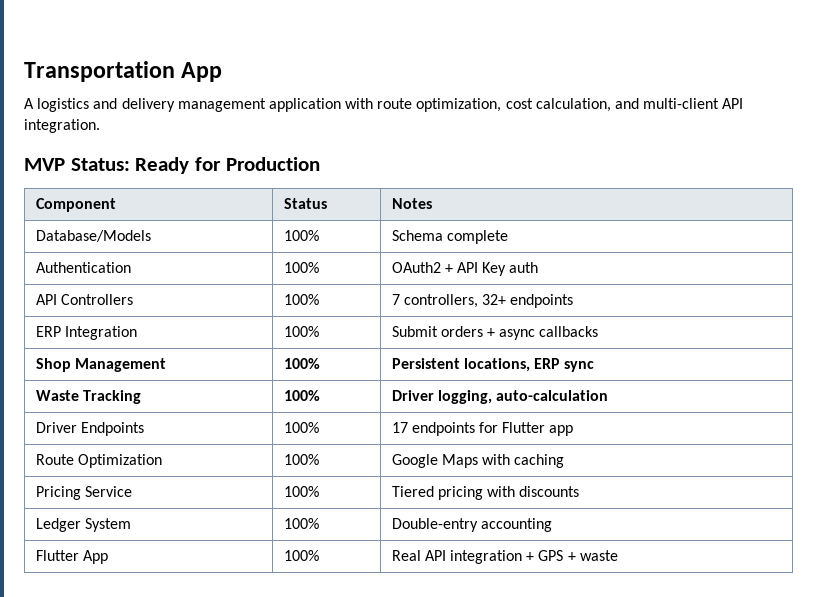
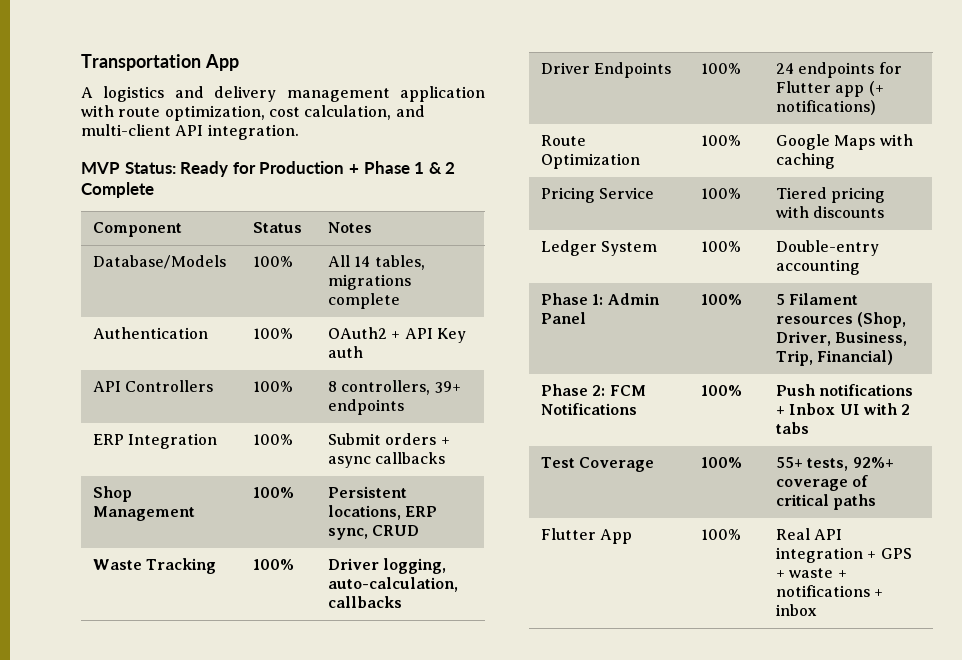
- MVP Status: Ready for Production
+ MVP Status: Ready for Production + Phase 1 & 2 Complete
- Database/Models | 100% | Schema complete
+ Database/Models | 100% | All 14 tables, migrations complete
- API Controllers | 100% | 7 controllers, 32+ endpoints
+ API Controllers | 100% | 8 controllers, 39+ endpoints
- Shop Management | 100% | Persistent locations, ERP sync
+ Shop Management | 100% | Persistent locations, ERP sync, CRUD
- Waste Tracking | 100% | Driver logging, auto-calculation
+ Waste Tracking | 100% | Driver logging, auto-calculation, callbacks
- Driver Endpoints | 100% | 17 endpoints for Flutter app
+ Driver Endpoints | 100% | 24 endpoints for Flutter app (+ notifications)
+ Phase 1: Admin Panel | 100% | 5 Filament resources (Shop, Driver, Business, Trip, Financial)
+ Phase 2: FCM Notifications | 100% | Push notifications + Inbox UI with 2 tabs
+ Test Coverage | 100% | 55+ tests, 92%+ coverage of critical paths
- Flutter App | 100% | Real API integration + GPS + waste
+ Flutter App | 100% | Real API integration + GPS + waste + notifications + inbox

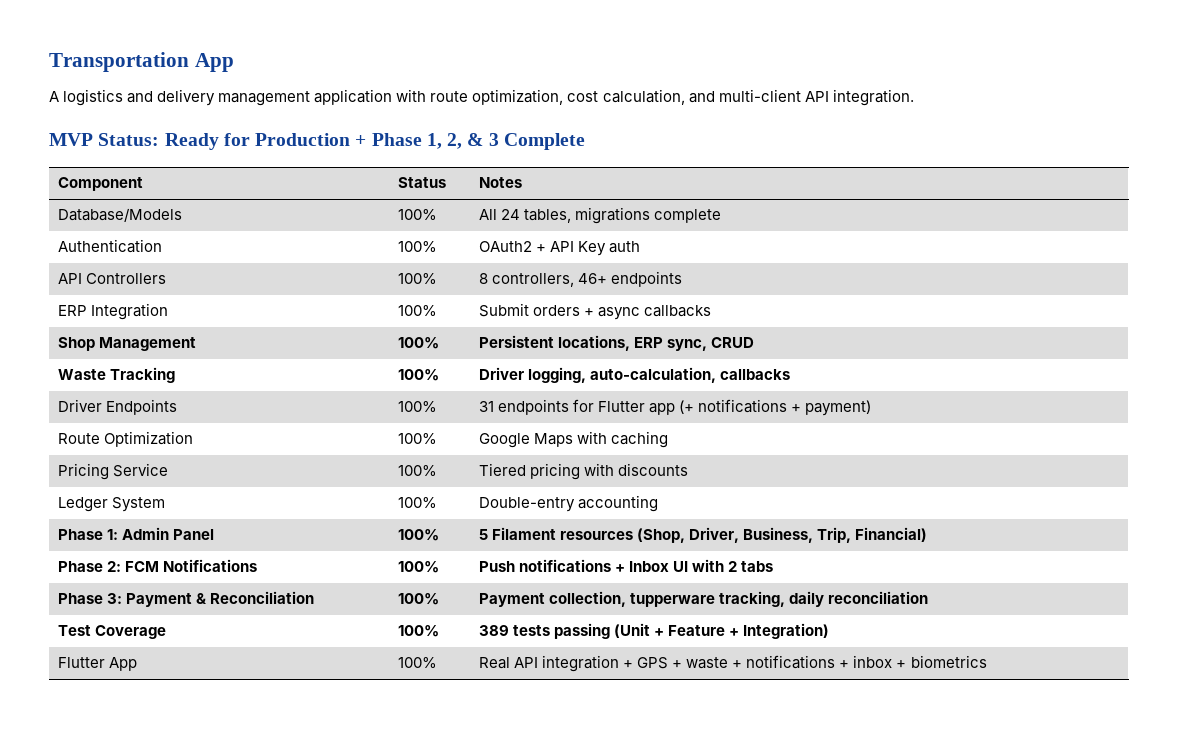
- MVP Status: Ready for Production + Phase 1 & 2 Complete
+ MVP Status: Ready for Production + Phase 1, 2, & 3 Complete
- Database/Models | 100% | All 14 tables, migrations complete
+ Database/Models | 100% | All 24 tables, migrations complete
- API Controllers | 100% | 8 controllers, 39+ endpoints
+ API Controllers | 100% | 8 controllers, 46+ endpoints
- Driver Endpoints | 100% | 24 endpoints for Flutter app (+ notifications)
+ Driver Endpoints | 100% | 31 endpoints for Flutter app (+ notifications + payment)
- Test Coverage | 100% | 55+ tests, 92%+ coverage of critical paths
+ Phase 3: Payment & Reconciliation | 100% | Payment collection, tupperware tracking, daily reconciliation
+ Test Coverage | 100% | 389 tests passing (Unit + Feature + Integration)
- Flutter App | 100% | Real API integration + GPS + waste + notifications + inbox
+ Flutter App | 100% | Real API integration + GPS + waste + notifications + inbox + biometrics

